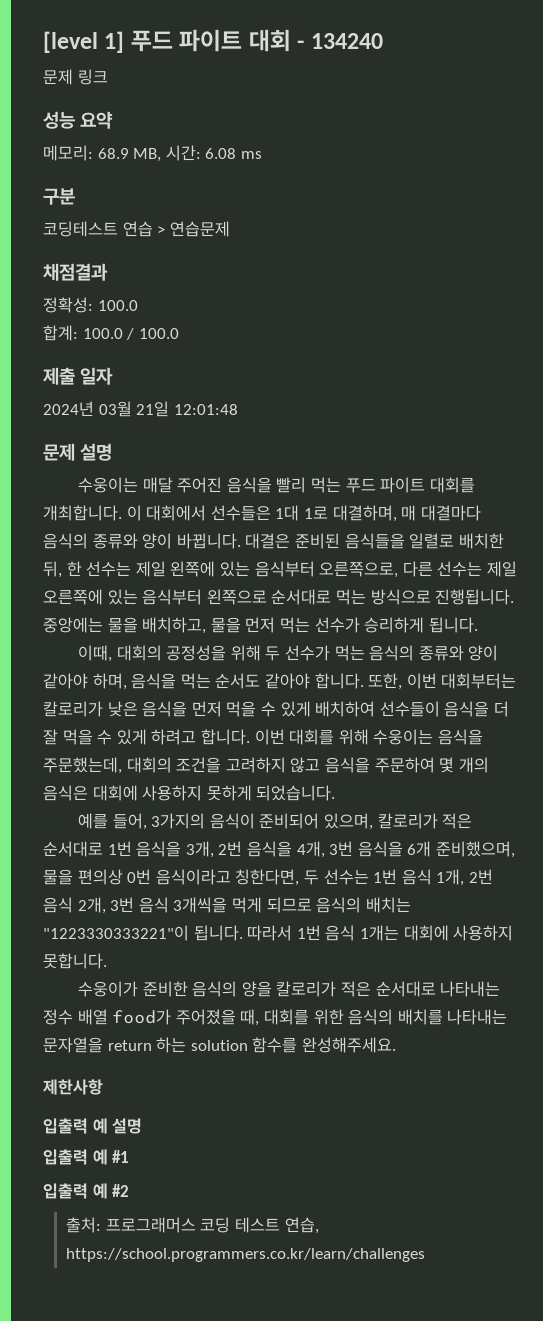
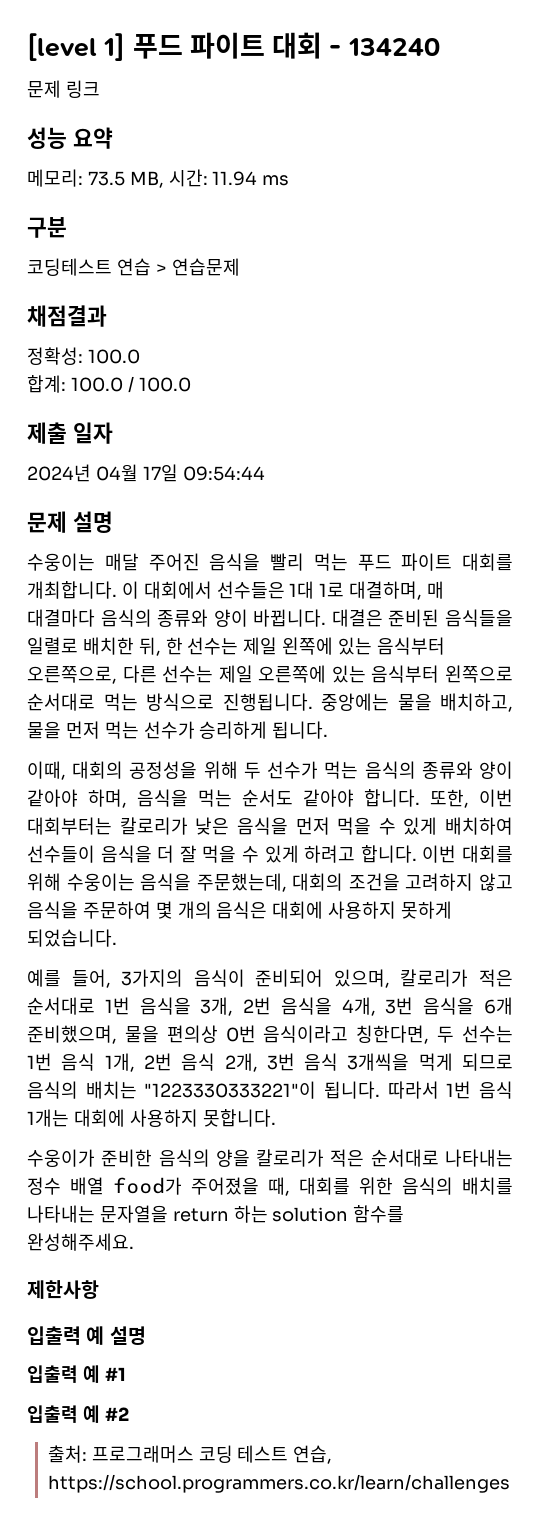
- 메모리: 68.9 MB, 시간: 6.08 ms
+ 메모리: 73.5 MB, 시간: 11.94 ms
- 2024년 03월 21일 12:01:48
+ 2024년 04월 17일 09:54:44

